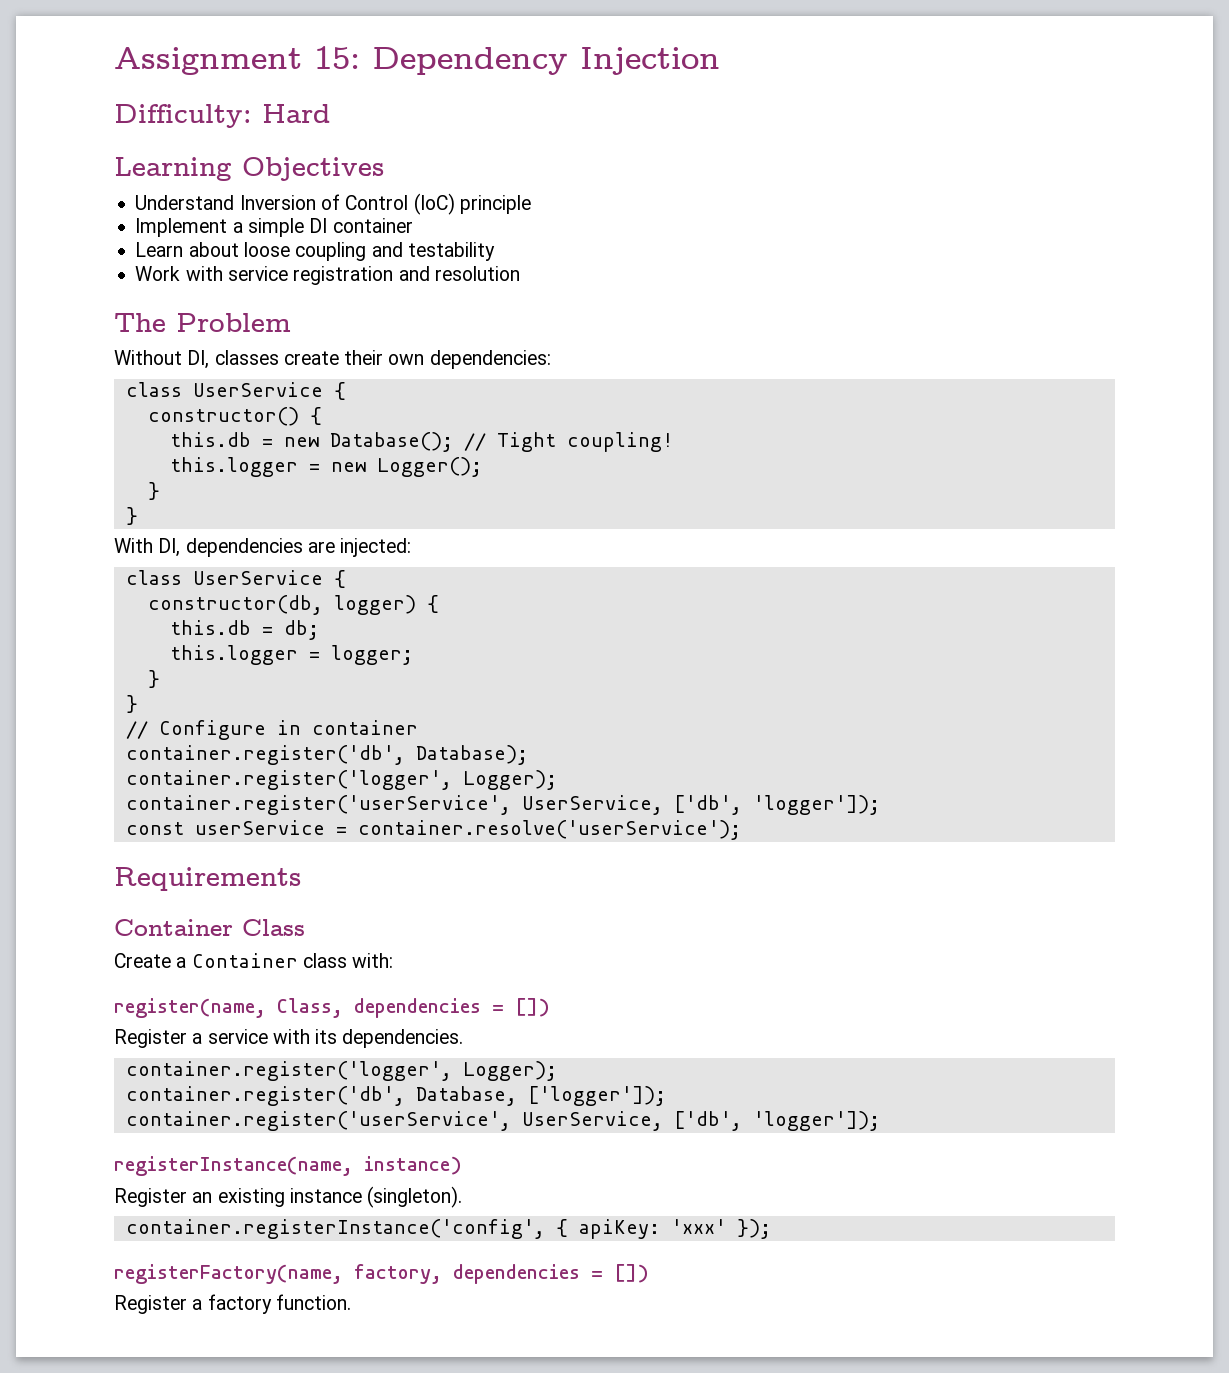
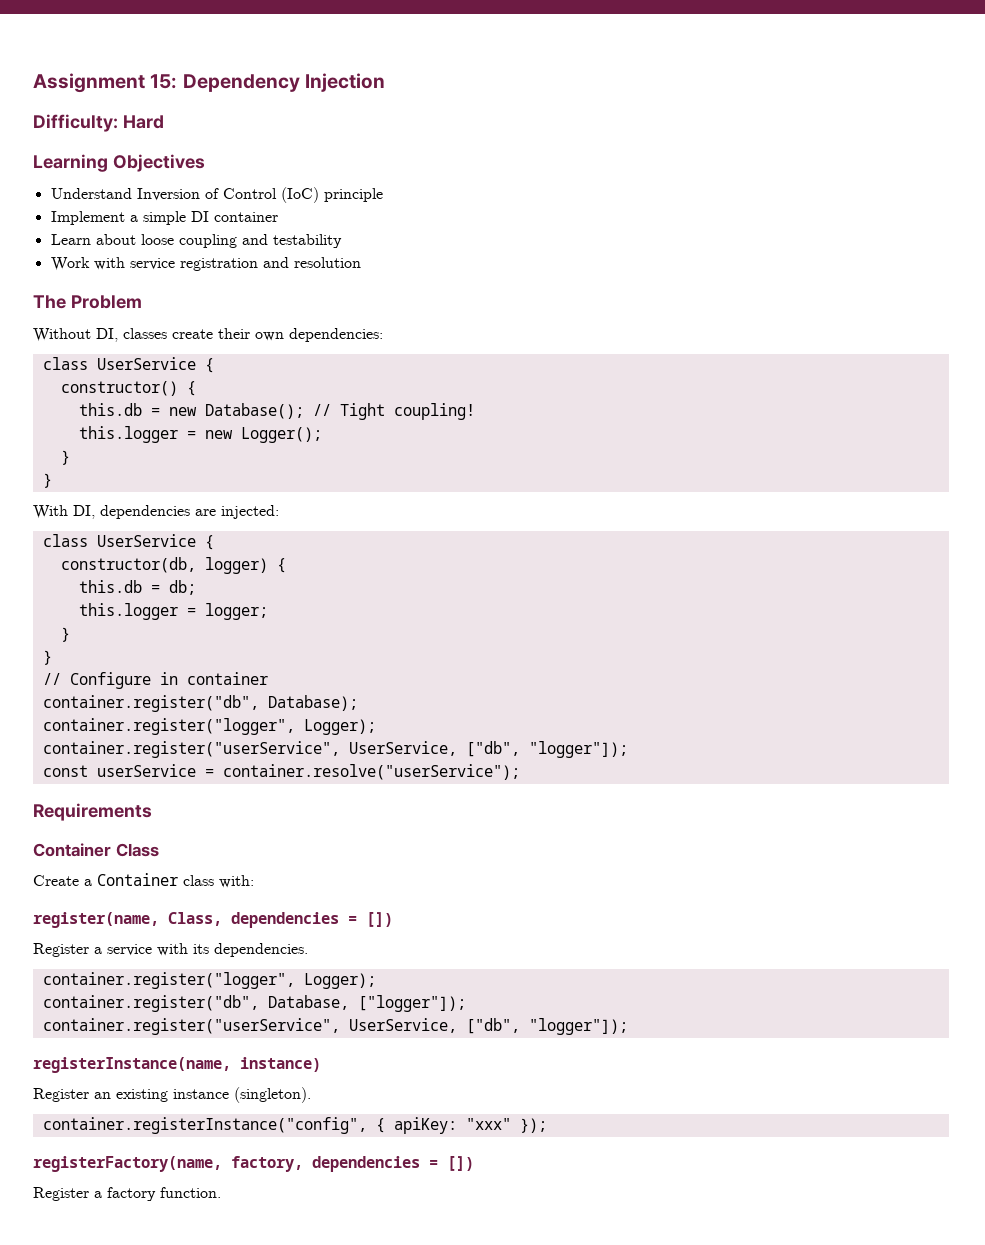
- container.register('db', Database);
- container.register('logger', Logger);
- container.register('userService', UserService, ['db', 'logger']);
+ container.register("db", Database);
+ container.register("logger", Logger);
+ container.register("userService", UserService, ["db", "logger"]);
- const userService = container.resolve('userService');
+ const userService = container.resolve("userService");
  Register a service with its dependencies.
- container.register('logger', Logger);
- container.register('db', Database, ['logger']);
- container.register('userService', UserService, ['db', 'logger']);
+ container.register("logger", Logger);
+ container.register("db", Database, ["logger"]);
+ container.register("userService", UserService, ["db", "logger"]);
- container.registerInstance('config', { apiKey: 'xxx' });
+ container.registerInstance("config", { apiKey: "xxx" });

